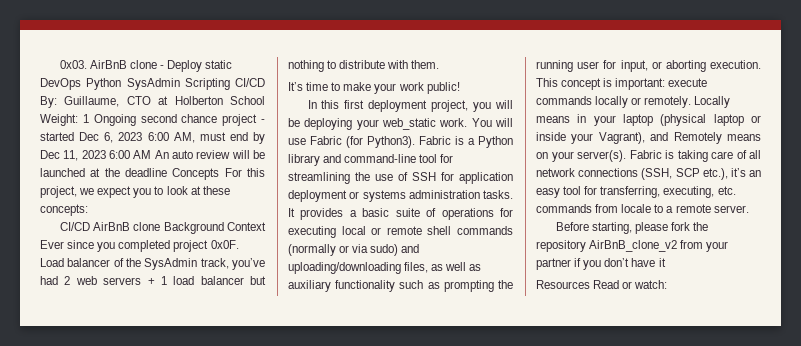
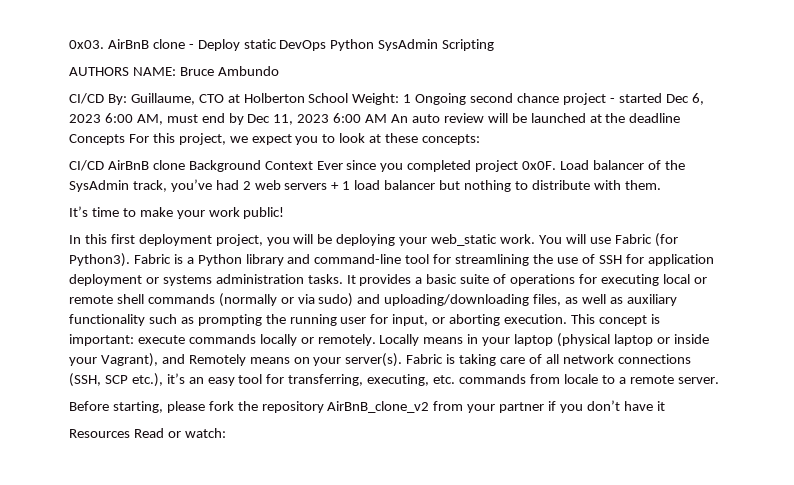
- AirBnB clone - Deploy static DevOps Python SysAdmin Scripting CI/CD By: Guillaume, CTO at Holberton School Weight: 1 Ongoing second chance project - started Dec 6, 2023 6:00 AM, must end by Dec 11, 2023 6:00 AM An auto review will be launched at the deadline Concepts For this project, we expect you to look at these concepts:
+ AirBnB clone - Deploy static DevOps Python SysAdmin Scripting
+ AUTHORS NAME: Bruce Ambundo
+ CI/CD By: Guillaume, CTO at Holberton School Weight: 1 Ongoing second chance project - started Dec 6, 2023 6:00 AM, must end by Dec 11, 2023 6:00 AM An auto review will be launched at the deadline Concepts For this project, we expect you to look at these concepts:

